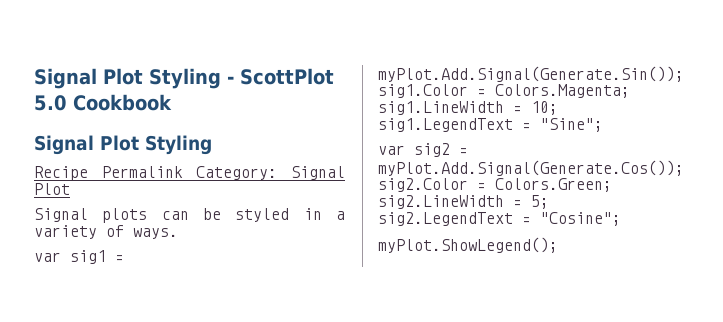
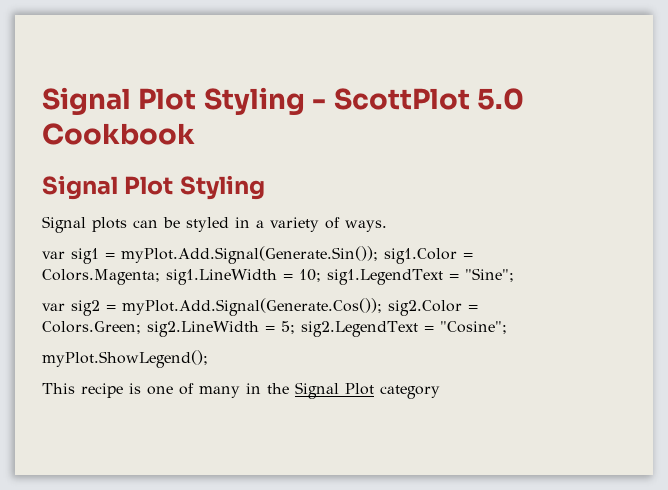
- Recipe Permalink Category: Signal Plot
+ This recipe is one of many in the Signal Plot category

